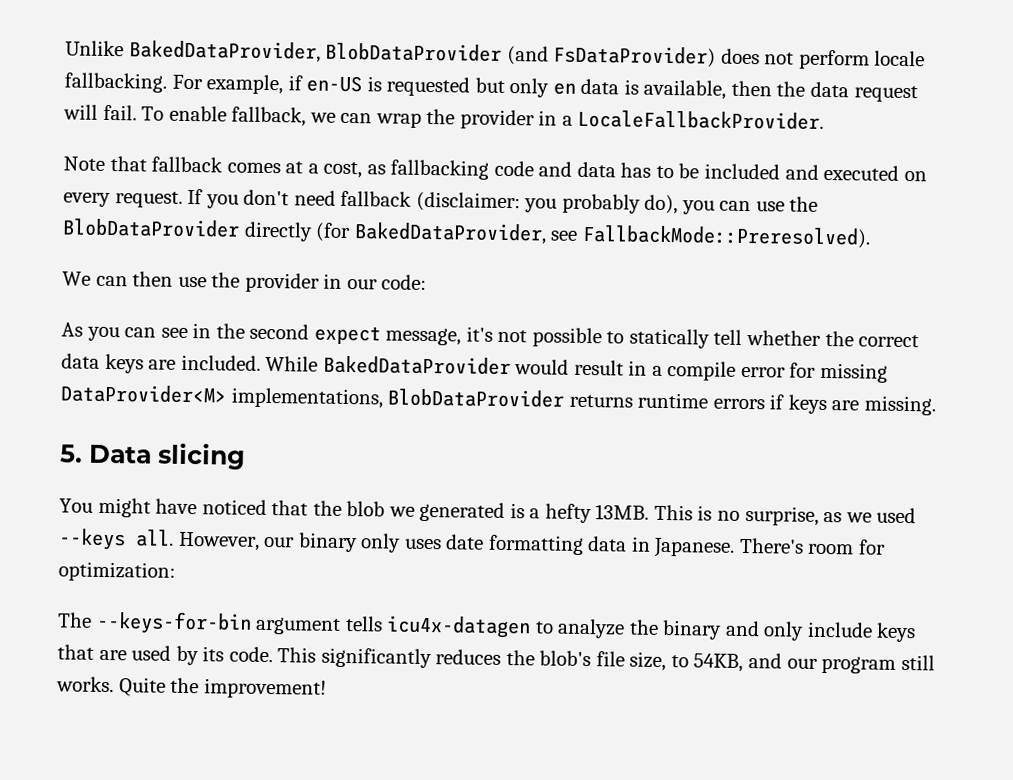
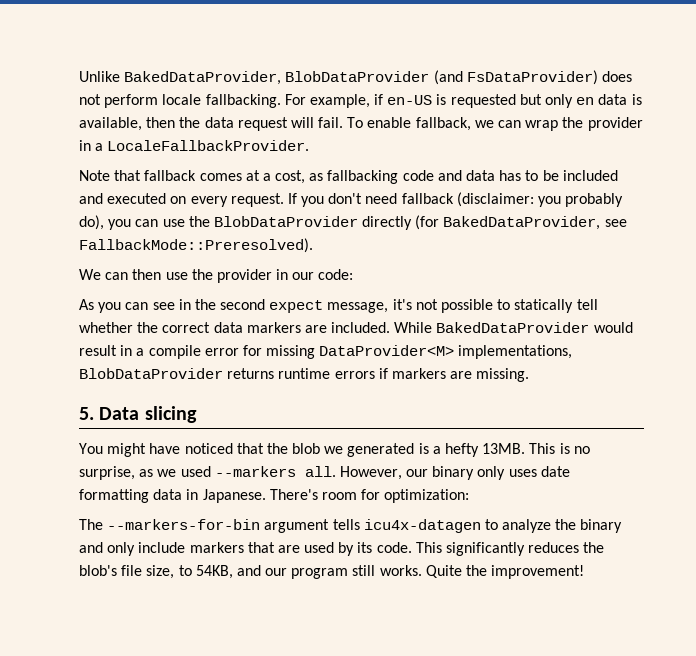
- As you can see in the second expect message, it's not possible to statically tell whether the correct data keys are included.
+ As you can see in the second expect message, it's not possible to statically tell whether the correct data markers are included.
- While BakedDataProvider would result in a compile error for missing DataProvider<M> implementations, BlobDataProvider returns runtime errors if keys are missing.
+ While BakedDataProvider would result in a compile error for missing DataProvider<M> implementations, BlobDataProvider returns runtime errors if markers are missing.
- This is no surprise, as we used --keys all.
+ This is no surprise, as we used --markers all.
- The --keys-for-bin argument tells icu4x-datagen to analyze the binary and only include keys that are used by its code.
+ The --markers-for-bin argument tells icu4x-datagen to analyze the binary and only include markers that are used by its code.

